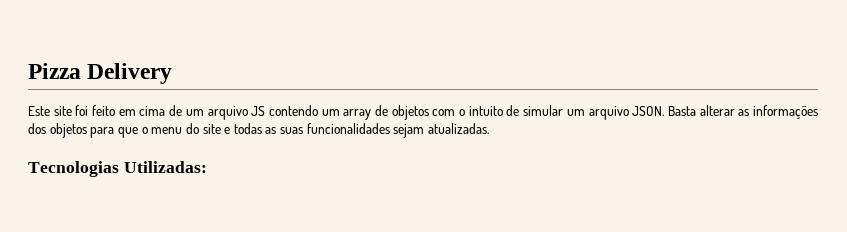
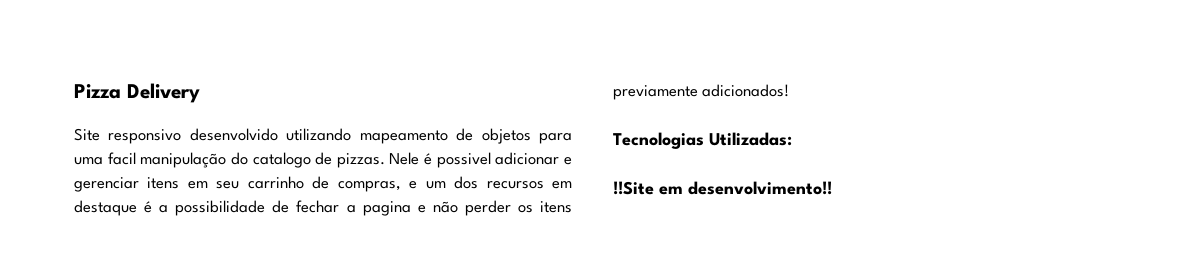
- Este site foi feito em cima de um arquivo JS contendo um array de objetos com o intuito de simular um arquivo JSON. Basta alterar as informações dos objetos para que o menu do site e todas as suas funcionalidades sejam atualizadas.
+ Site responsivo desenvolvido utilizando mapeamento de objetos para uma facil manipulação do catalogo de pizzas. Nele é possivel adicionar e gerenciar itens em seu carrinho de compras, e um dos recursos em destaque é a possibilidade de fechar a pagina e não perder os itens previamente adicionados!
+ !!Site em desenvolvimento!!

